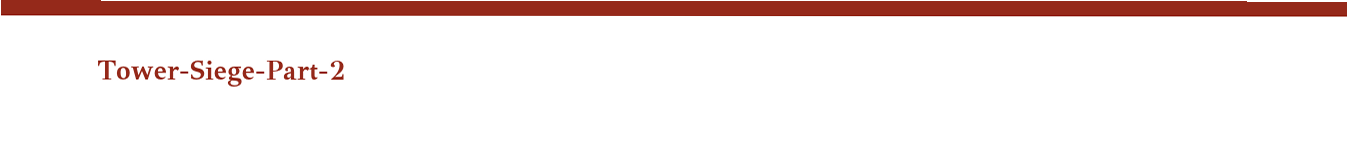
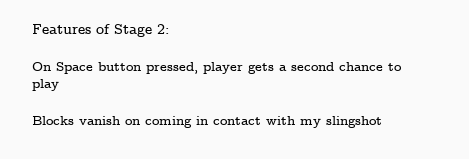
- Tower-Siege-Part-2
+ Features of Stage 2:
+ On Space button pressed, player gets a second chance to play
+ Blocks vanish on coming in contact with my slingshot

